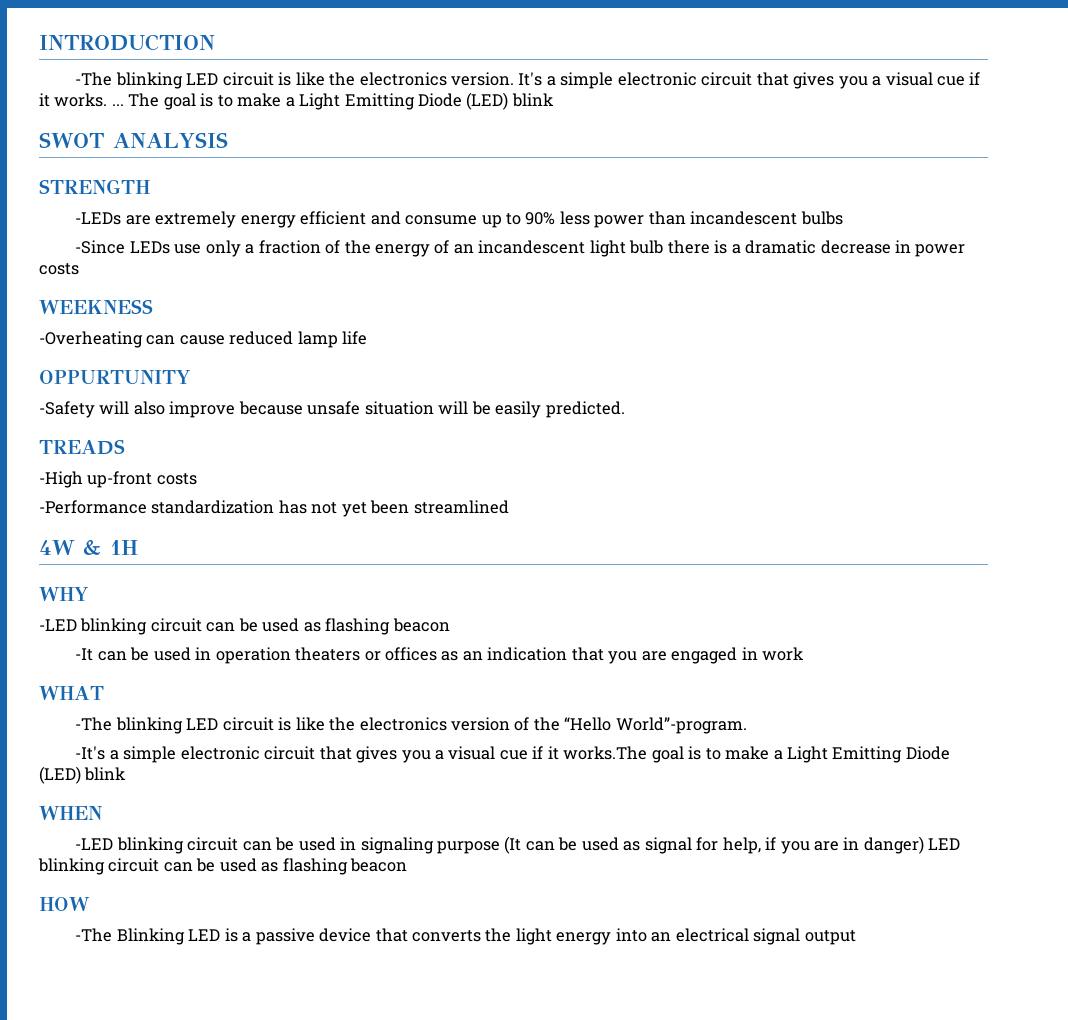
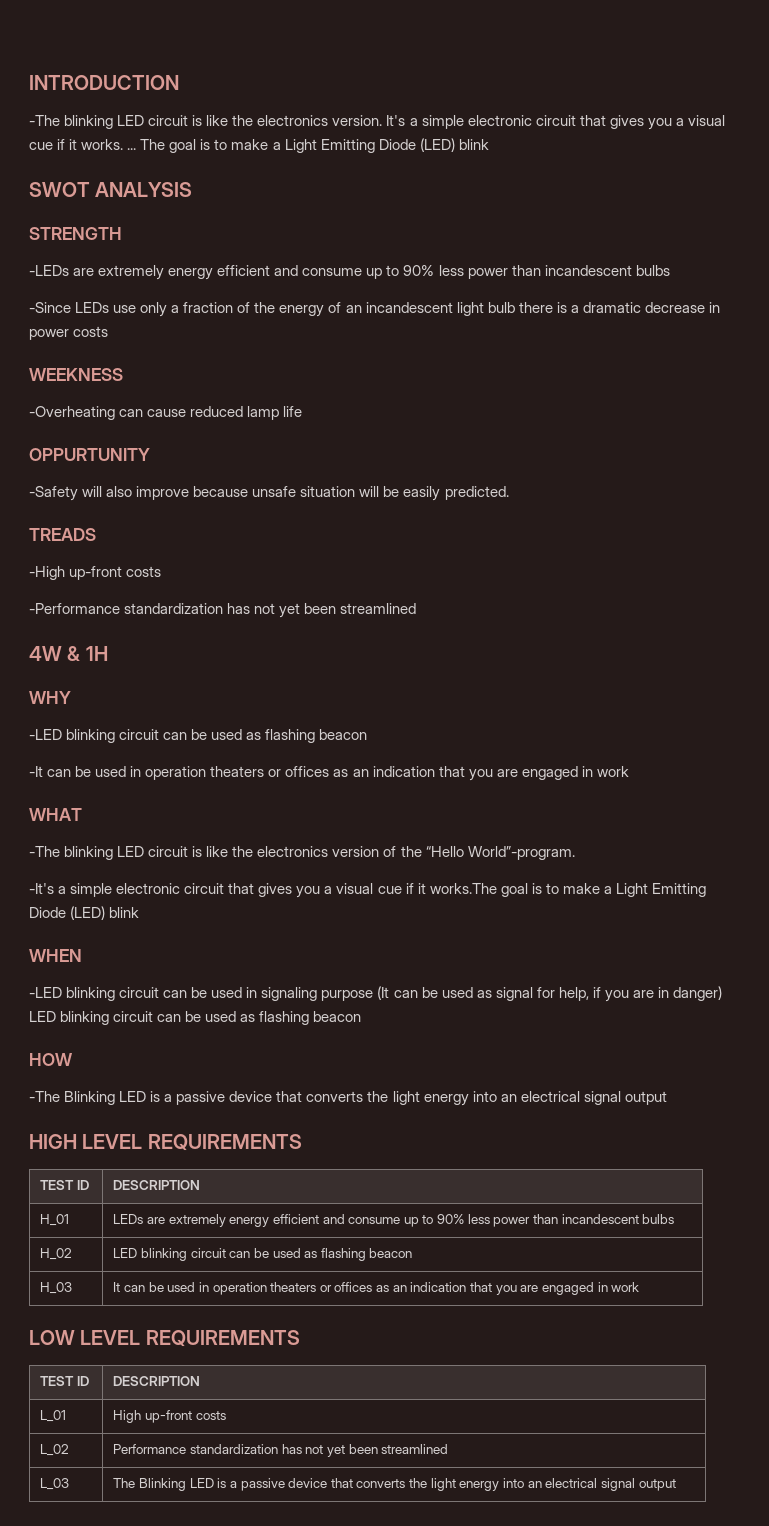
+ HIGH LEVEL REQUIREMENTS
+ TEST ID | DESCRIPTION
+ H_01 | LEDs are extremely energy efficient and consume up to 90% less power than incandescent bulbs
+ H_02 | LED blinking circuit can be used as flashing beacon
+ H_03 | It can be used in operation theaters or offices as an indication that you are engaged in work
+ LOW LEVEL REQUIREMENTS
+ TEST ID | DESCRIPTION
+ L_01 | High up-front costs
+ L_02 | Performance standardization has not yet been streamlined
+ L_03 | The Blinking LED is a passive device that converts the light energy into an electrical signal output

